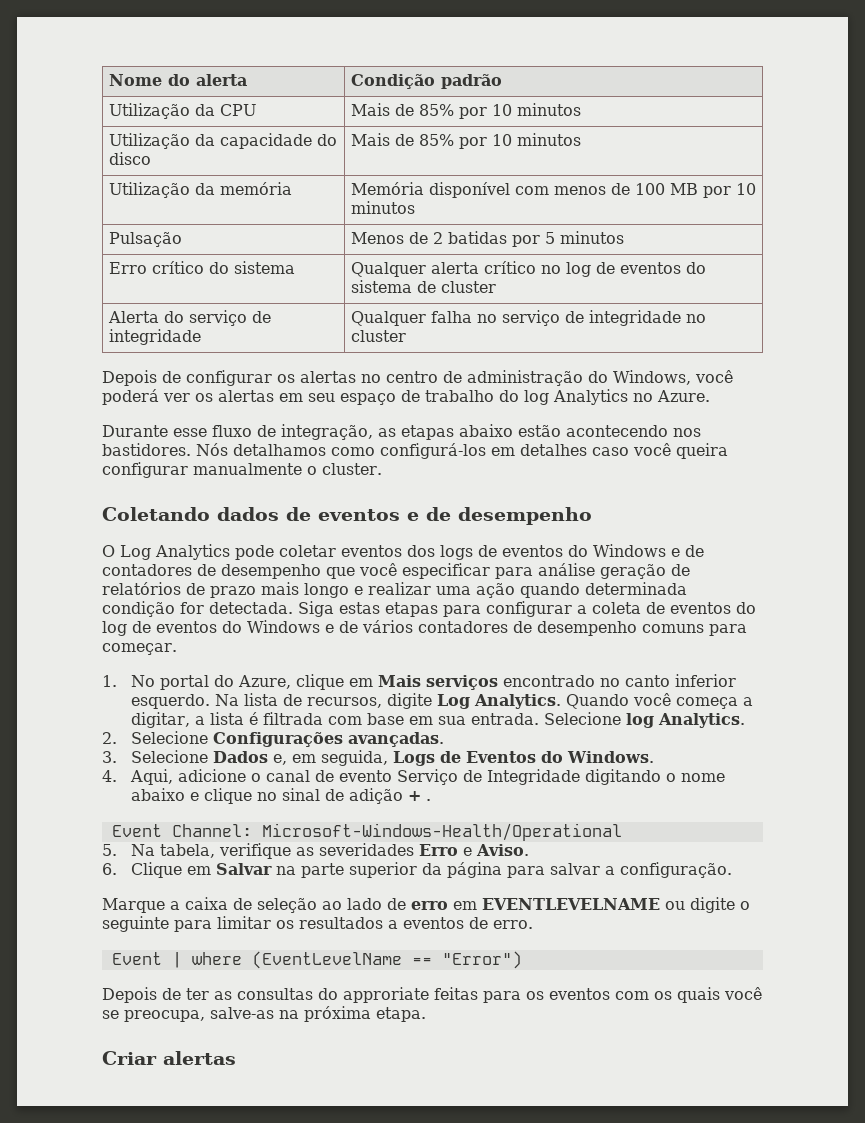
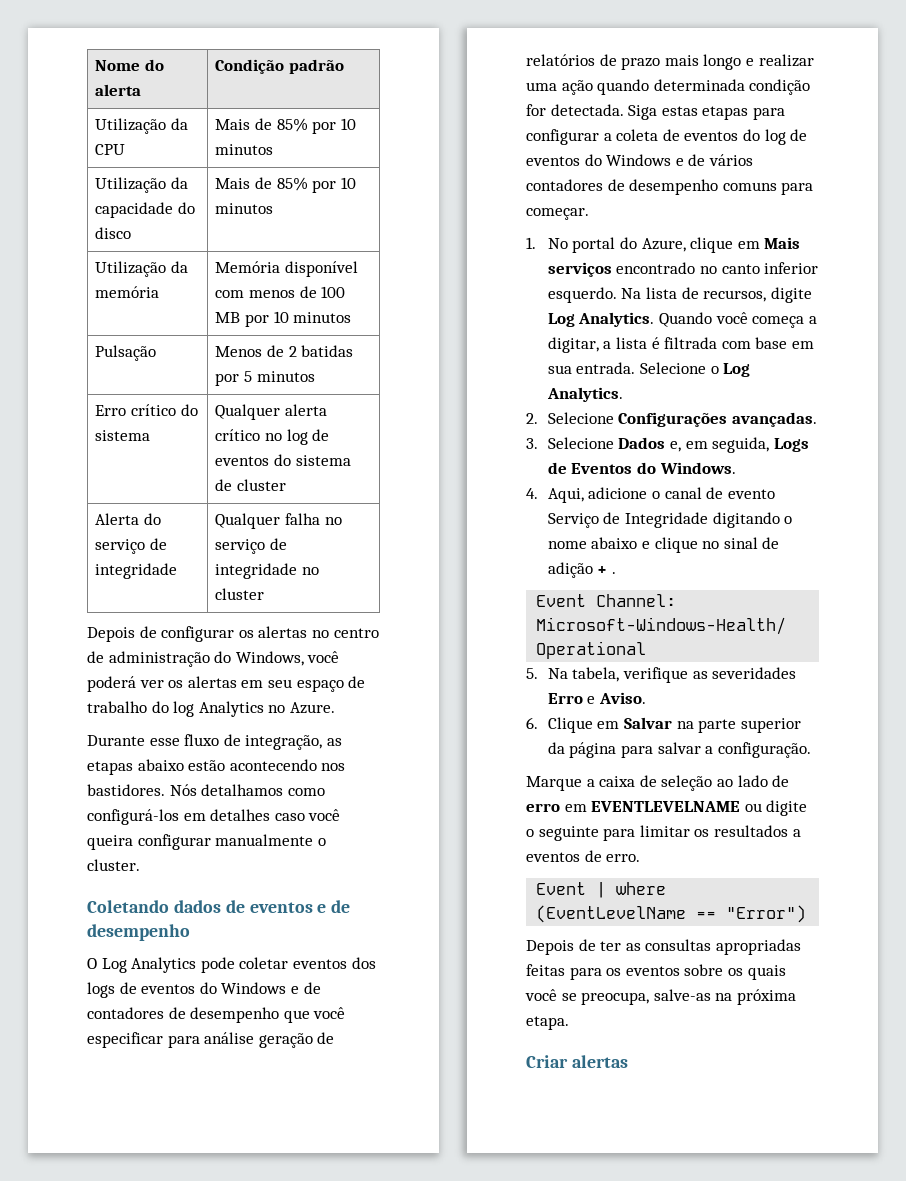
- Selecione log Analytics.
+ Selecione o Log Analytics.
- Depois de ter as consultas do approriate feitas para os eventos com os quais você se preocupa, salve-as na próxima etapa.
+ Depois de ter as consultas apropriadas feitas para os eventos sobre os quais você se preocupa, salve-as na próxima etapa.

